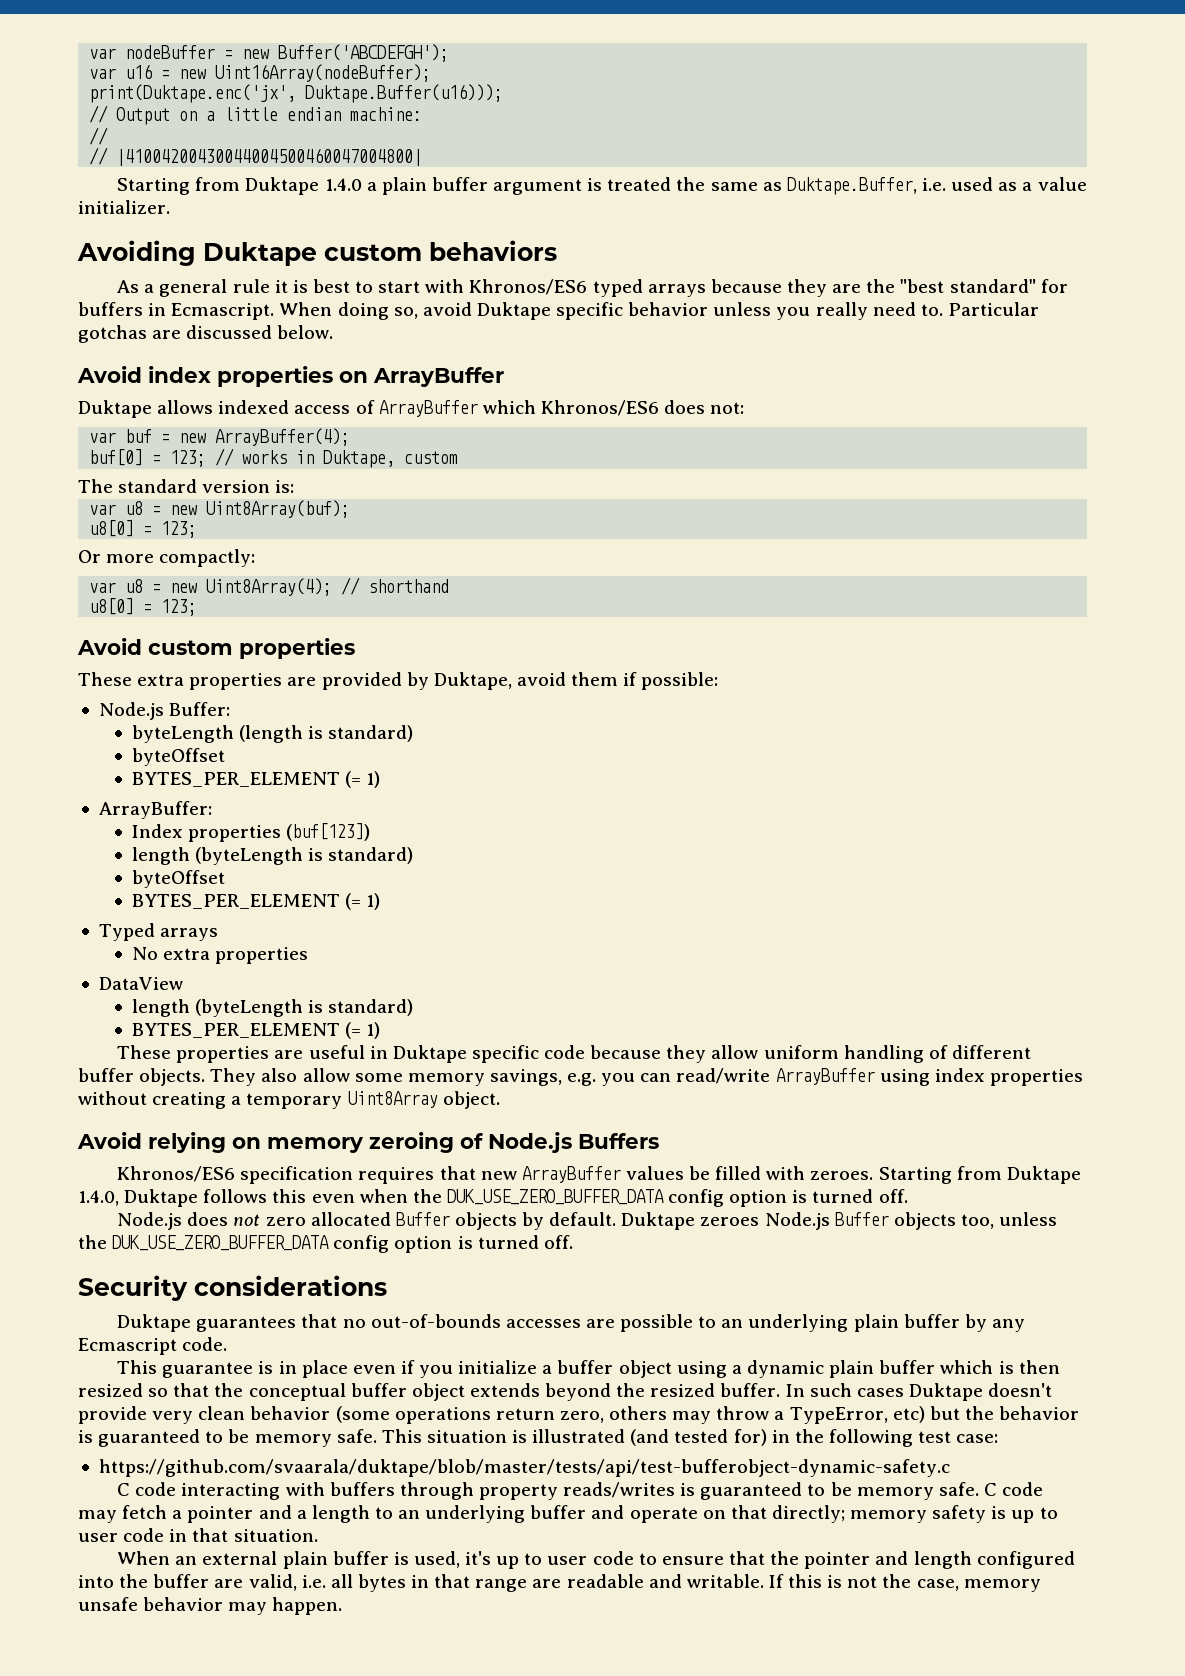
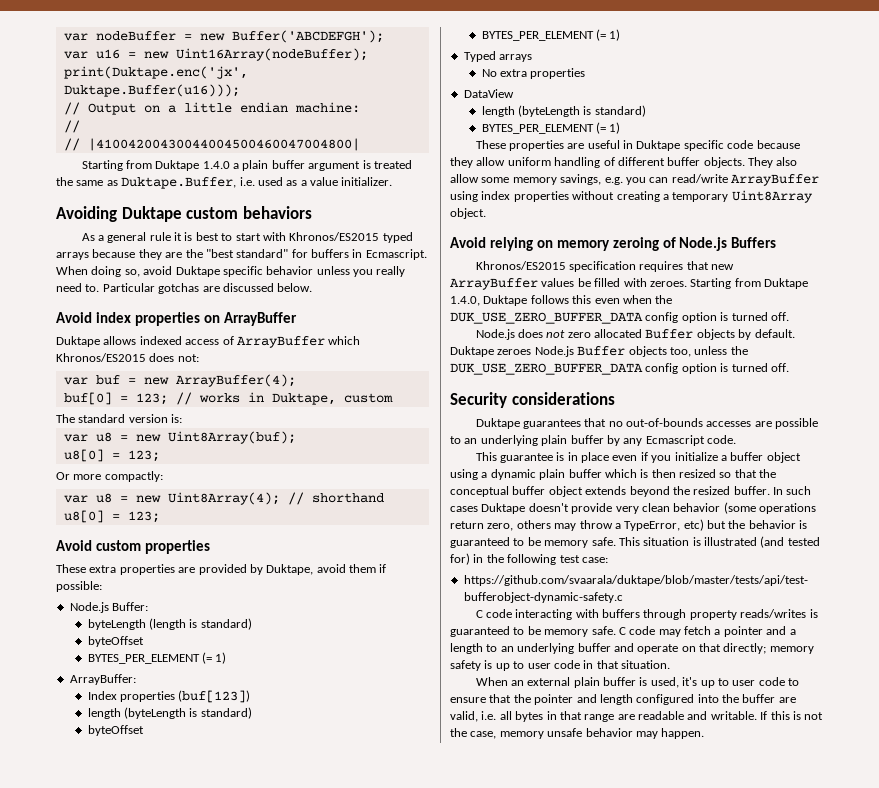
- As a general rule it is best to start with Khronos/ES6 typed arrays because they are the "best standard" for buffers in Ecmascript.
+ As a general rule it is best to start with Khronos/ES2015 typed arrays because they are the "best standard" for buffers in Ecmascript.
- Duktape allows indexed access of ArrayBuffer which Khronos/ES6 does not:
+ Duktape allows indexed access of ArrayBuffer which Khronos/ES2015 does not:
- Khronos/ES6 specification requires that new ArrayBuffer values be filled with zeroes.
+ Khronos/ES2015 specification requires that new ArrayBuffer values be filled with zeroes.

